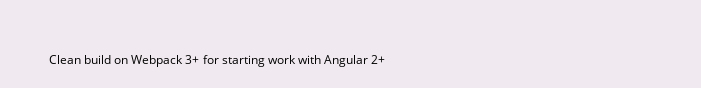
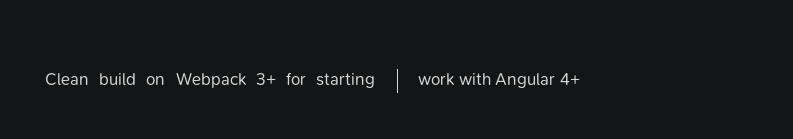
- Clean build on Webpack 3+ for starting work with Angular 2+
+ Clean build on Webpack 3+ for starting work with Angular 4+

